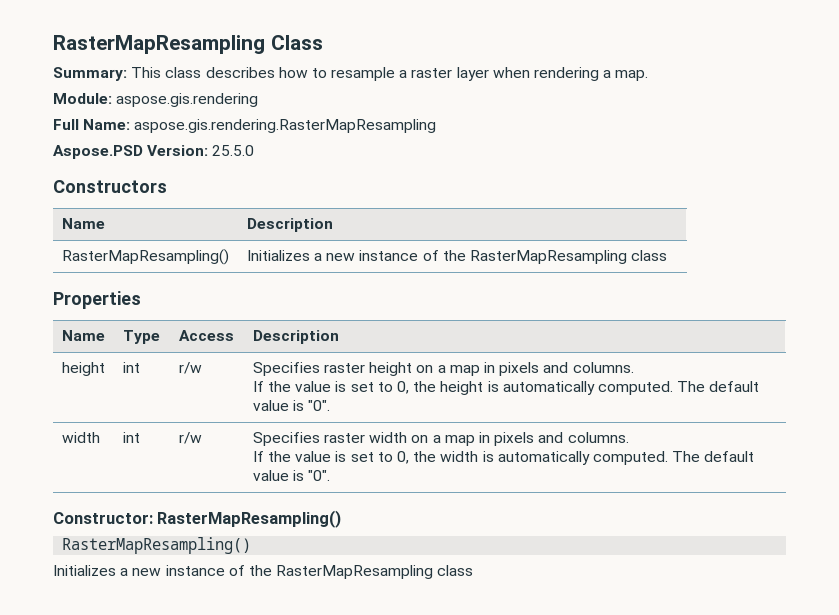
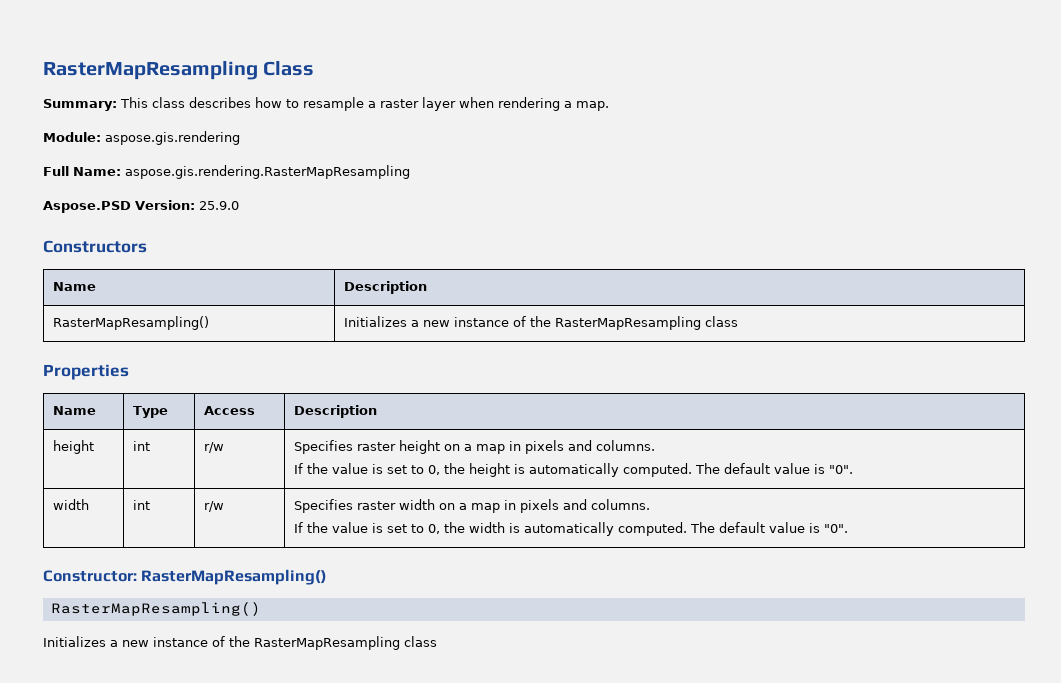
- Aspose.PSD Version: 25.5.0
+ Aspose.PSD Version: 25.9.0

